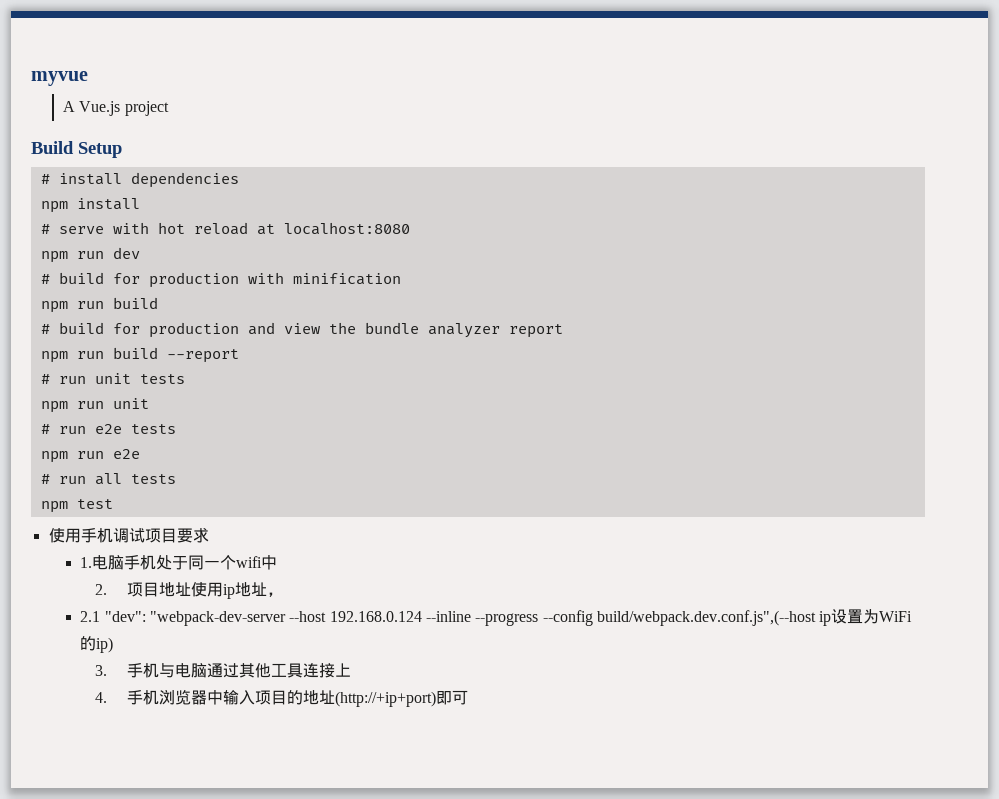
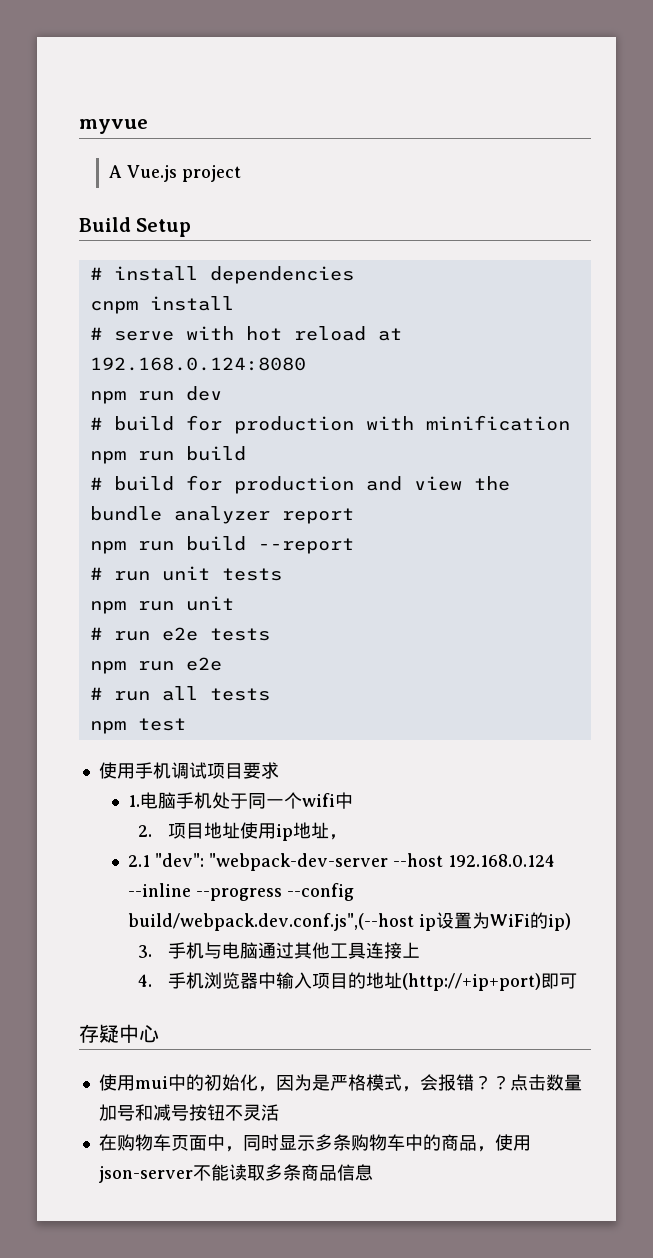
- npm install
+ cnpm install
- # serve with hot reload at localhost:8080
+ # serve with hot reload at 192.168.0.124:8080
+ 存疑中心
+ 使用mui中的初始化，因为是严格模式，会报错？？点击数量加号和减号按钮不灵活
+ 在购物车页面中，同时显示多条购物车中的商品，使用json-server不能读取多条商品信息

